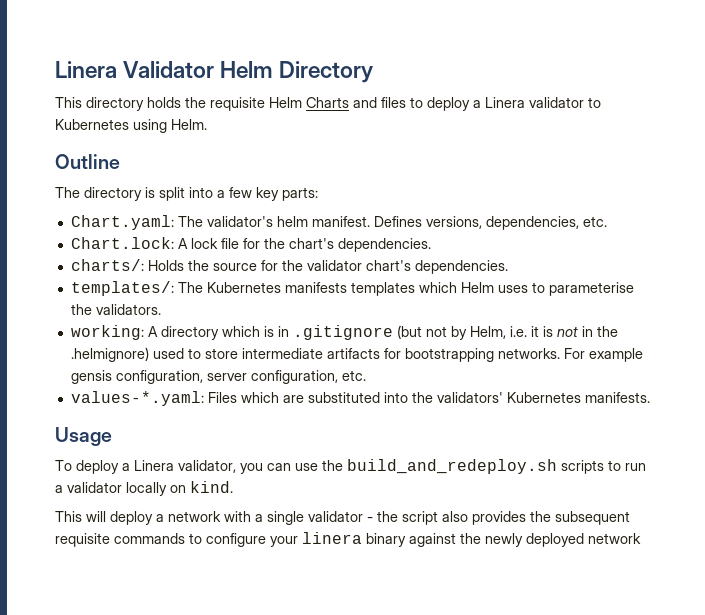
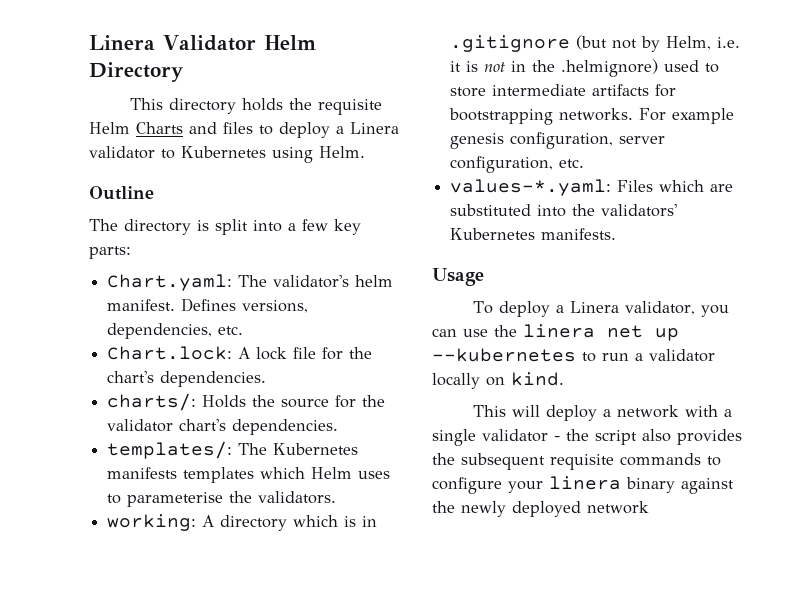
- For example gensis configuration, server configuration, etc.
+ For example genesis configuration, server configuration, etc.
- To deploy a Linera validator, you can use the build_and_redeploy.sh scripts to run a validator locally on kind.
+ To deploy a Linera validator, you can use the linera net up --kubernetes to run a validator locally on kind.

